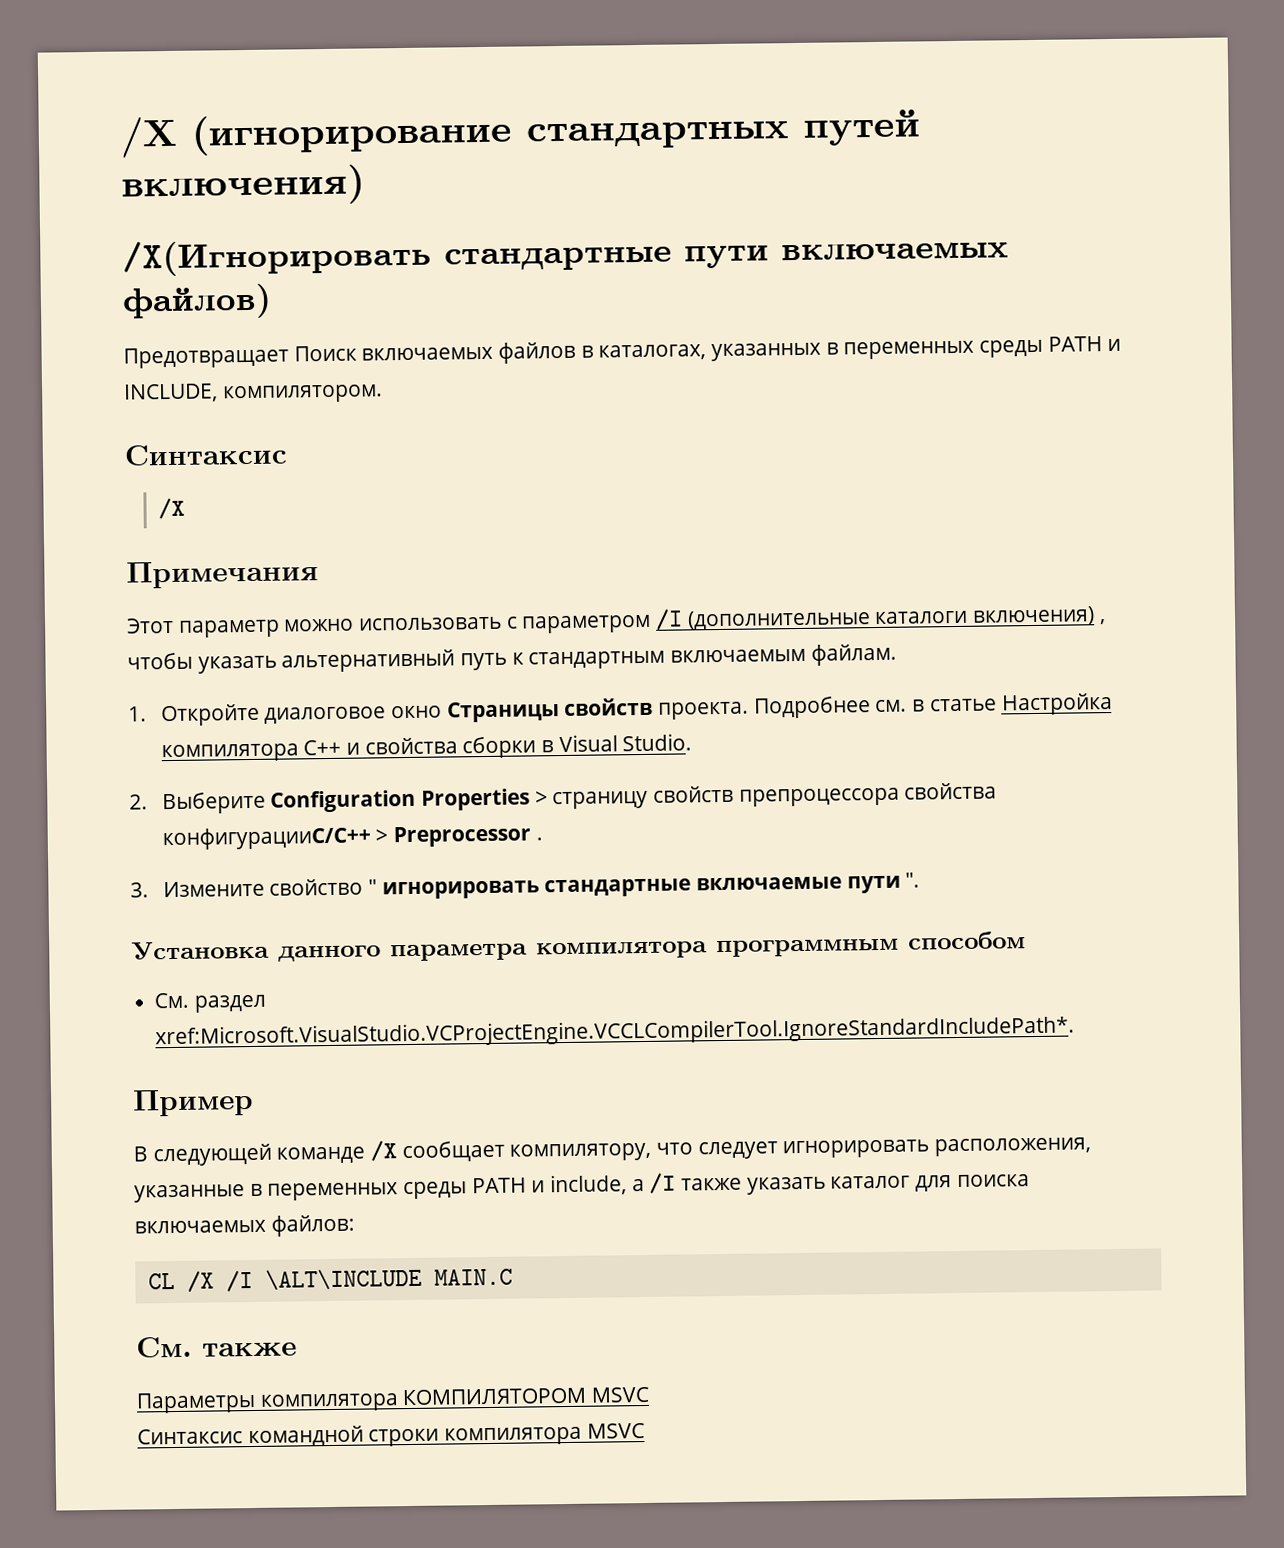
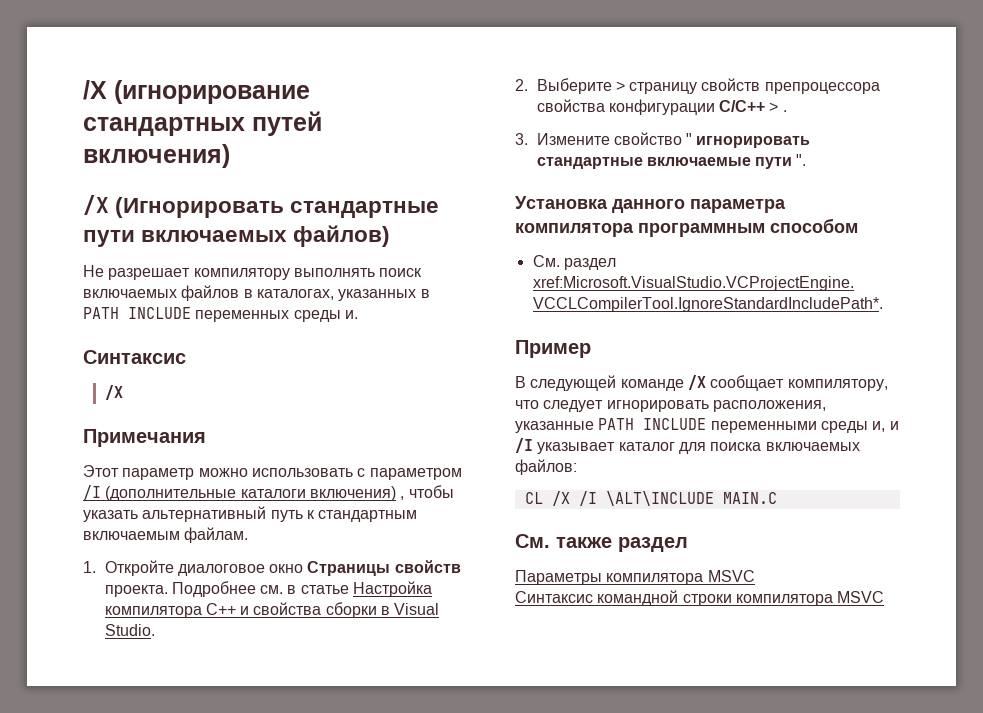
- /X(Игнорировать стандартные пути включаемых файлов)
+ /X (Игнорировать стандартные пути включаемых файлов)
- Предотвращает Поиск включаемых файлов в каталогах, указанных в переменных среды PATH и INCLUDE, компилятором.
+ Не разрешает компилятору выполнять поиск включаемых файлов в каталогах, указанных в PATH INCLUDE переменных среды и.
- 2. Выберите Configuration Properties > страницу свойств препроцессора свойства конфигурацииC/C++ > Preprocessor .
+ 2. Выберите > страницу свойств препроцессора свойства конфигурации C/C++ > .
- В следующей команде /X сообщает компилятору, что следует игнорировать расположения, указанные в переменных среды PATH и include, а /I также указать каталог для поиска включаемых файлов:
+ В следующей команде /X сообщает компилятору, что следует игнорировать расположения, указанные PATH INCLUDE переменными среды и, и /I указывает каталог для поиска включаемых файлов:
- См. также
+ См. также раздел
- Параметры компилятора КОМПИЛЯТОРОМ MSVC
+ Параметры компилятора MSVC

